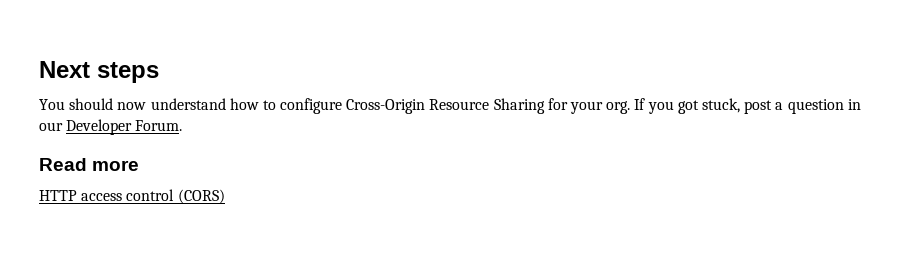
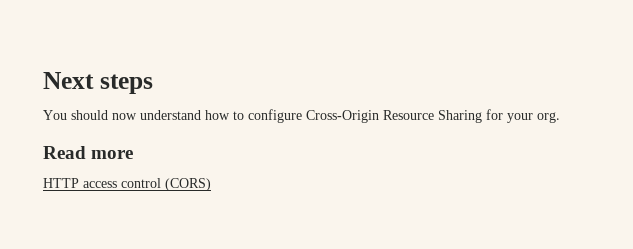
- If you got stuck, post a question in our Developer Forum.

